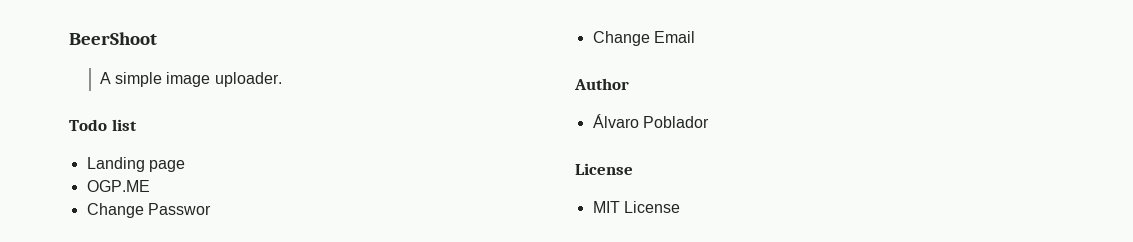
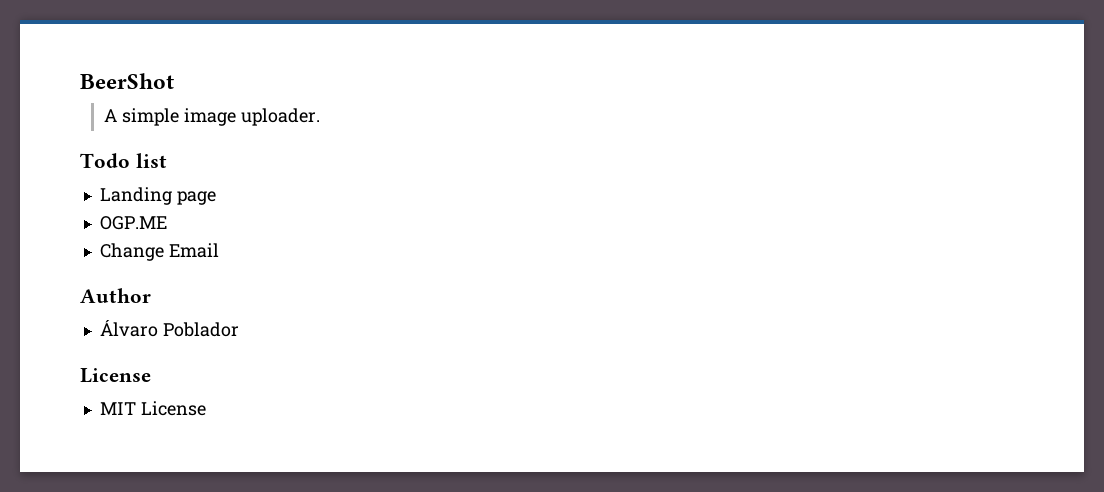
- BeerShoot
+ BeerShot
- Change Passwor

